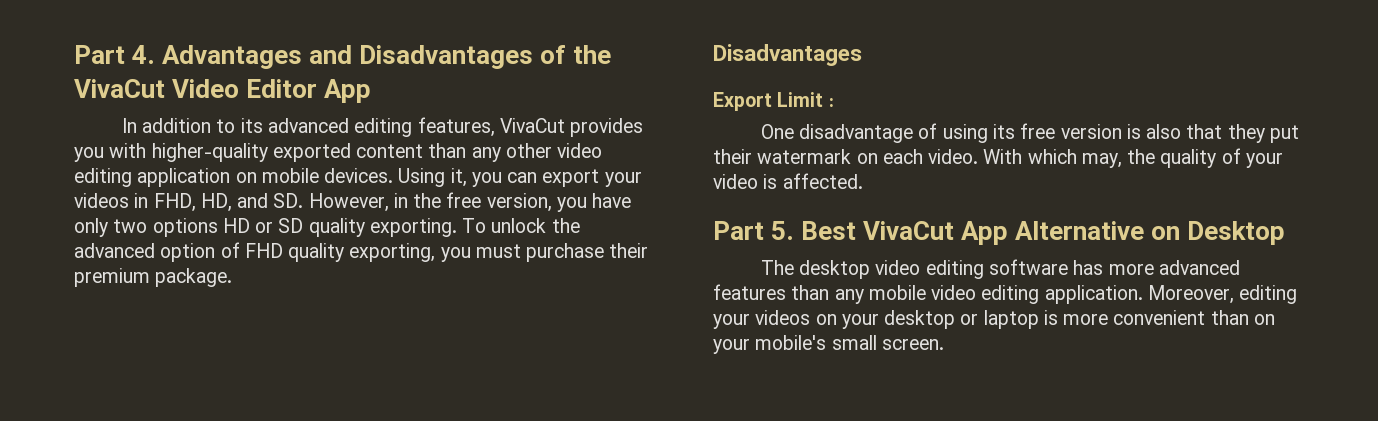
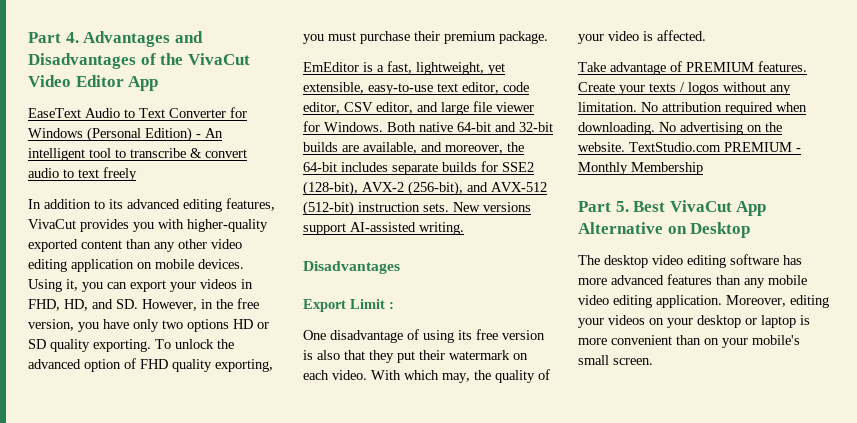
+ EaseText Audio to Text Converter for Windows (Personal Edition) - An intelligent tool to transcribe & convert audio to text freely
+ EmEditor is a fast, lightweight, yet extensible, easy-to-use text editor, code editor, CSV editor, and large file viewer for Windows. Both native 64-bit and 32-bit builds are available, and moreover, the 64-bit includes separate builds for SSE2 (128-bit), AVX-2 (256-bit), and AVX-512 (512-bit) instruction sets. New versions support AI-assisted writing.
+ Take advantage of PREMIUM features. Create your texts / logos without any limitation. No attribution required when downloading. No advertising on the website. TextStudio.com PREMIUM - Monthly Membership

